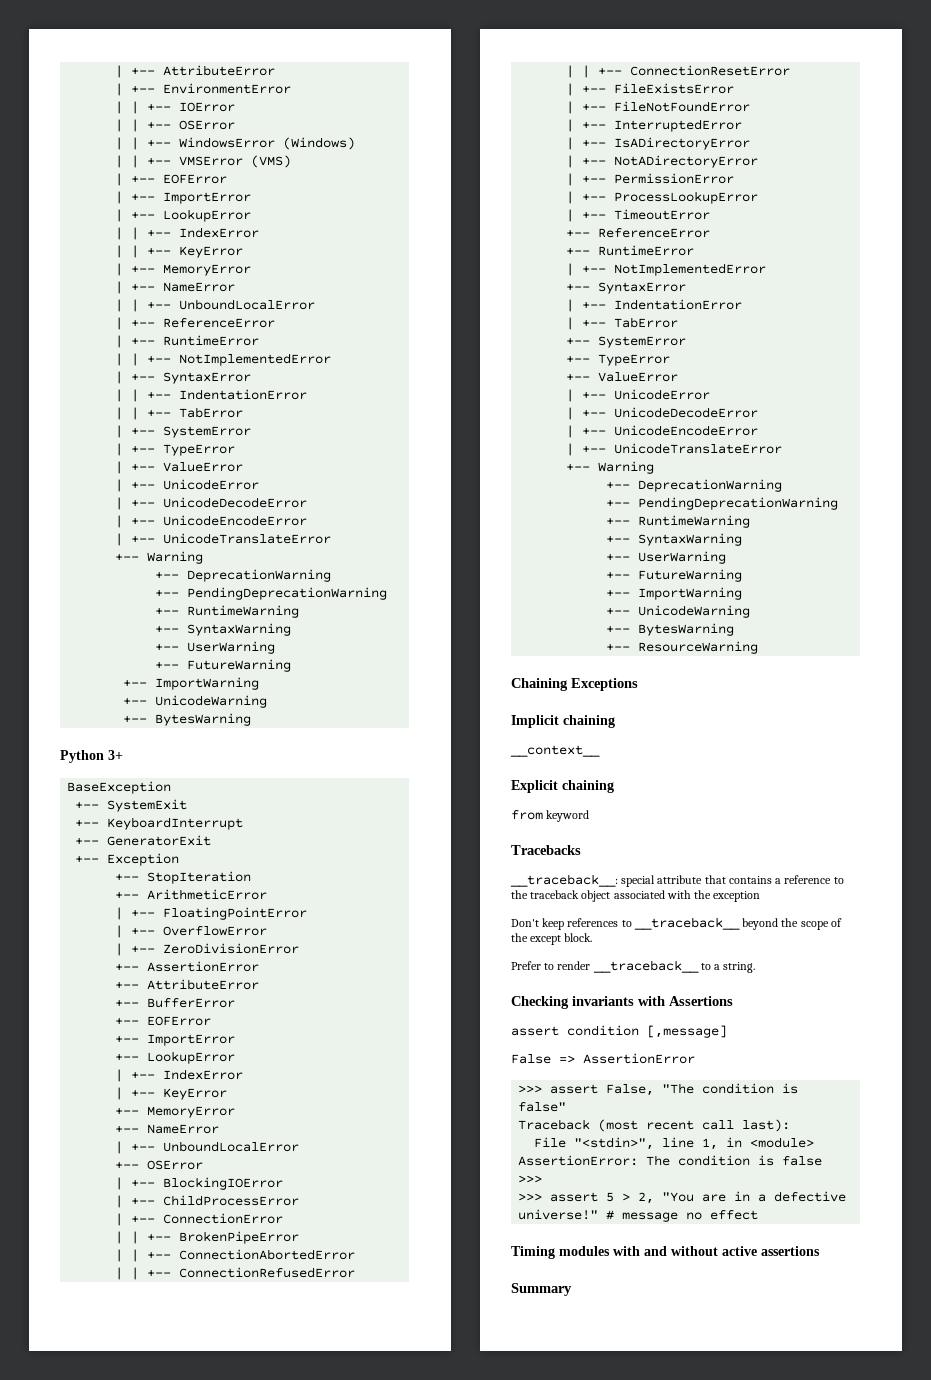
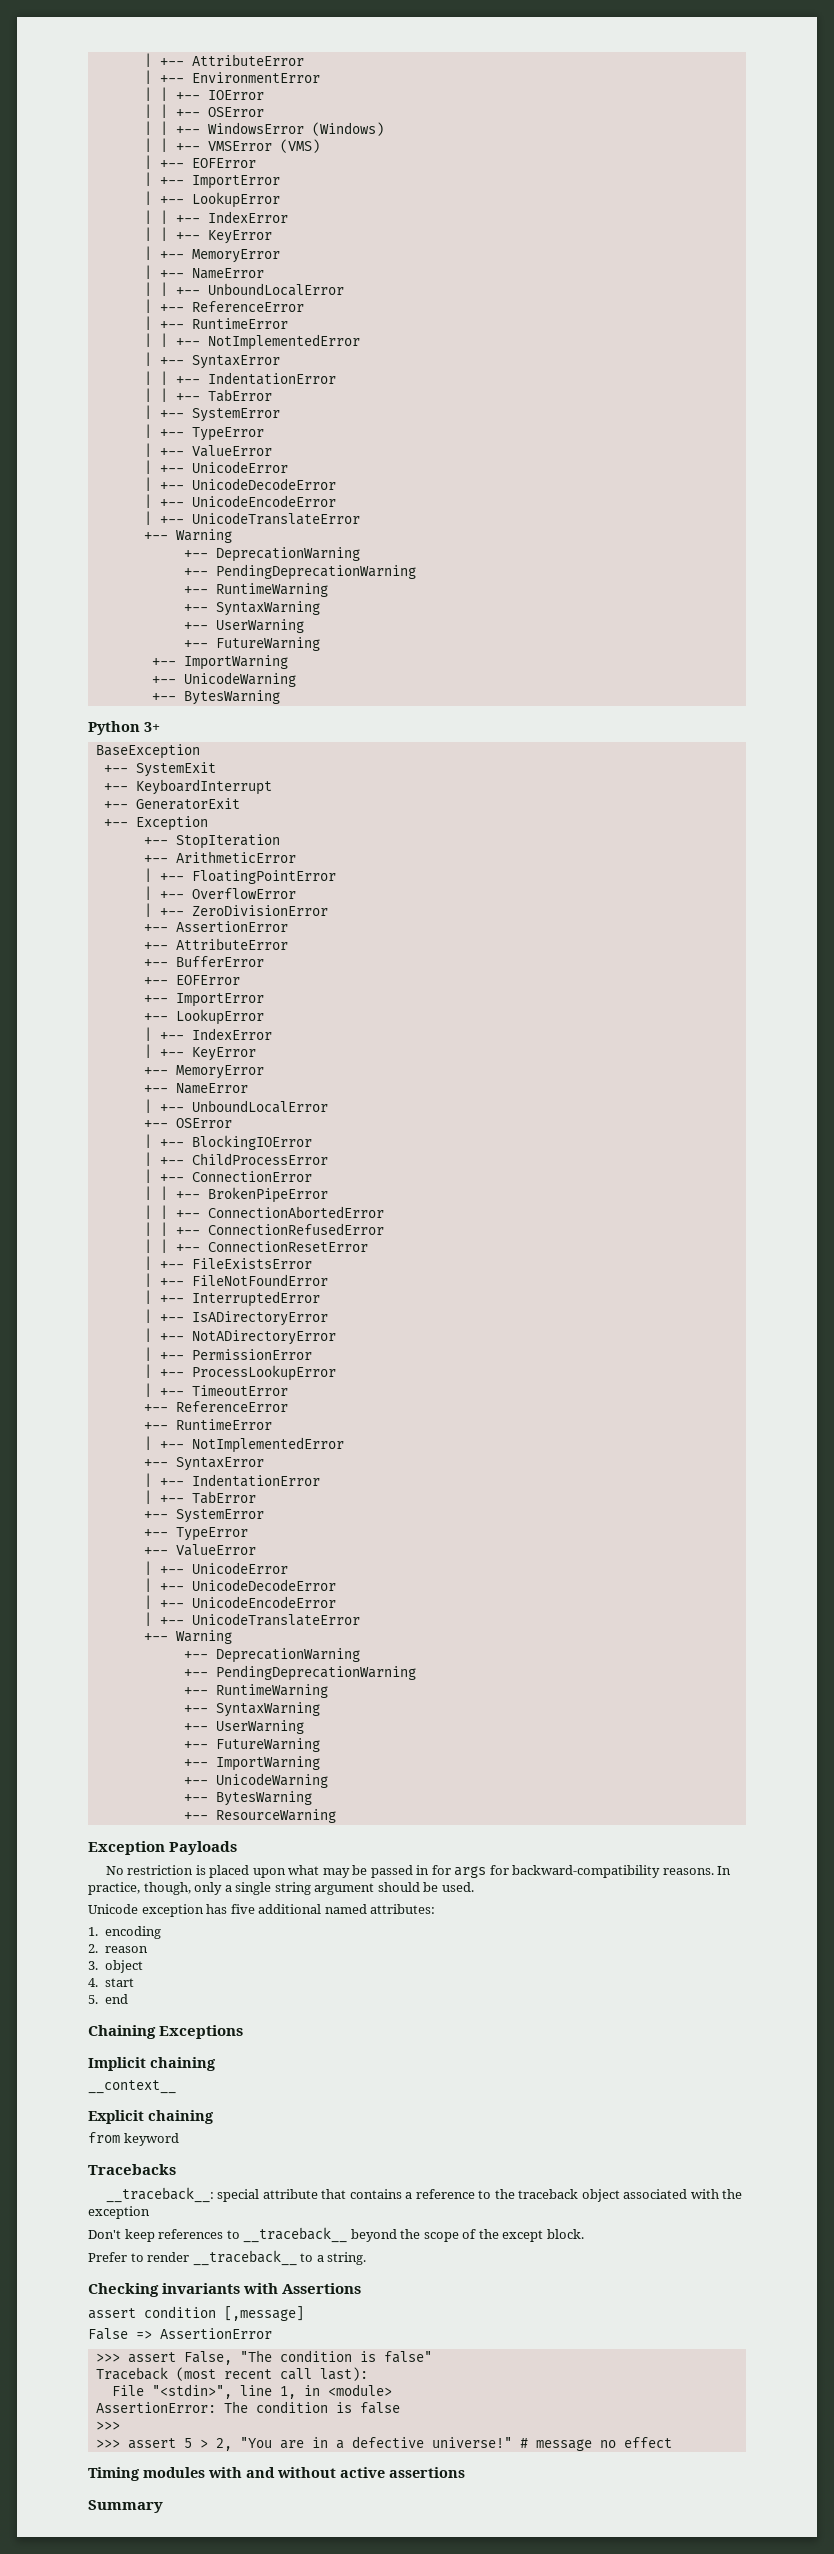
+ Exception Payloads
+ No restriction is placed upon what may be passed in for args for backward-compatibility reasons. In practice, though, only a single string argument should be used.
+ Unicode exception has five additional named attributes:
+ 1. encoding
+ 2. reason
+ 3. object
+ 4. start
+ 5. end

